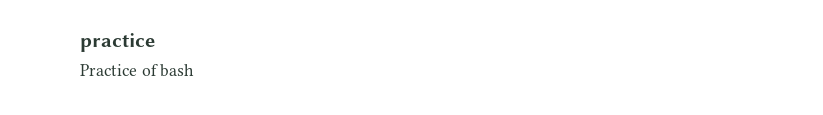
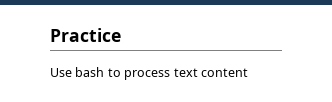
- practice
- Practice of bash
+ Practice
+ Use bash to process text content

